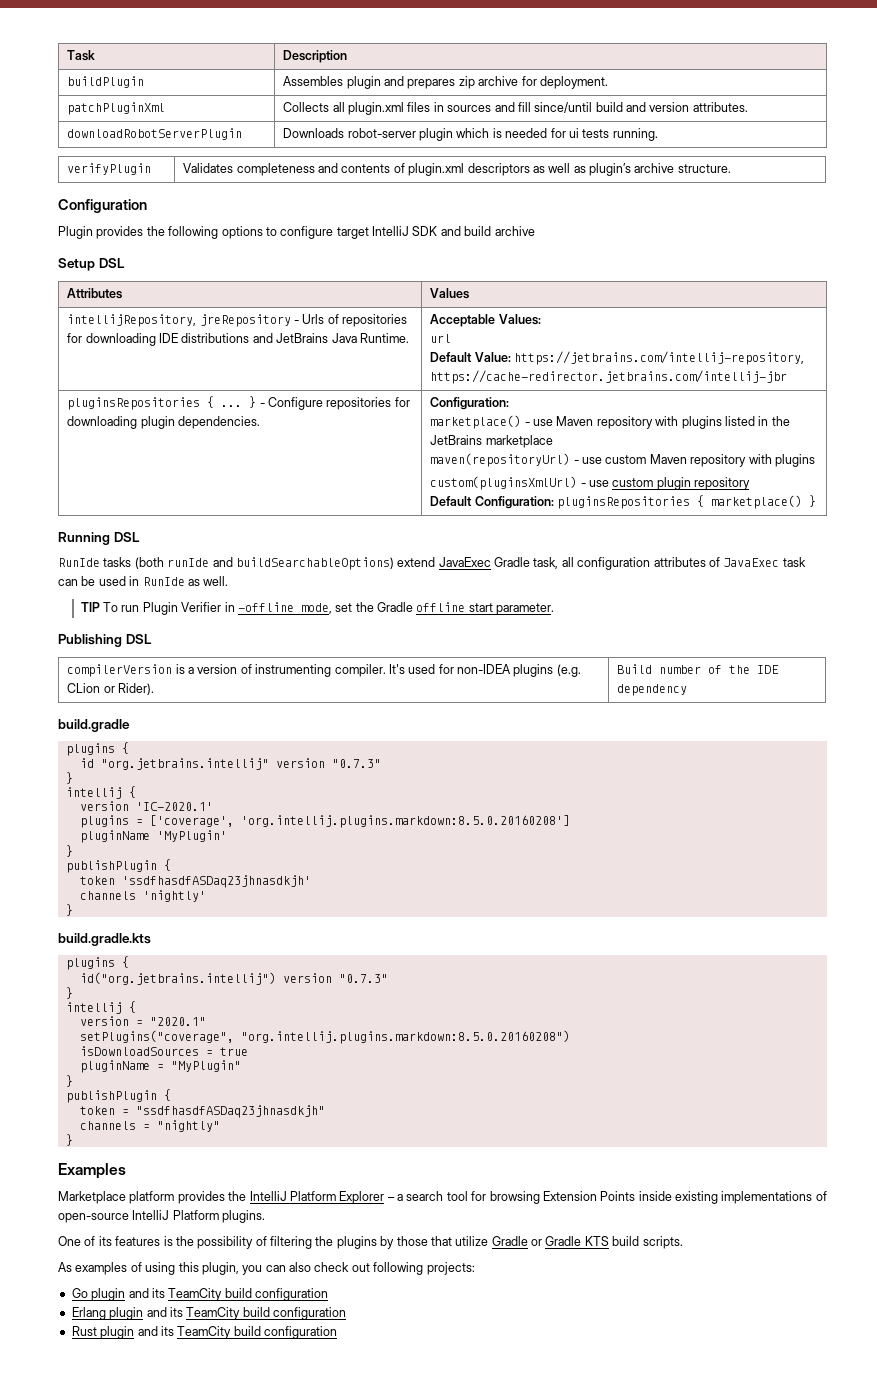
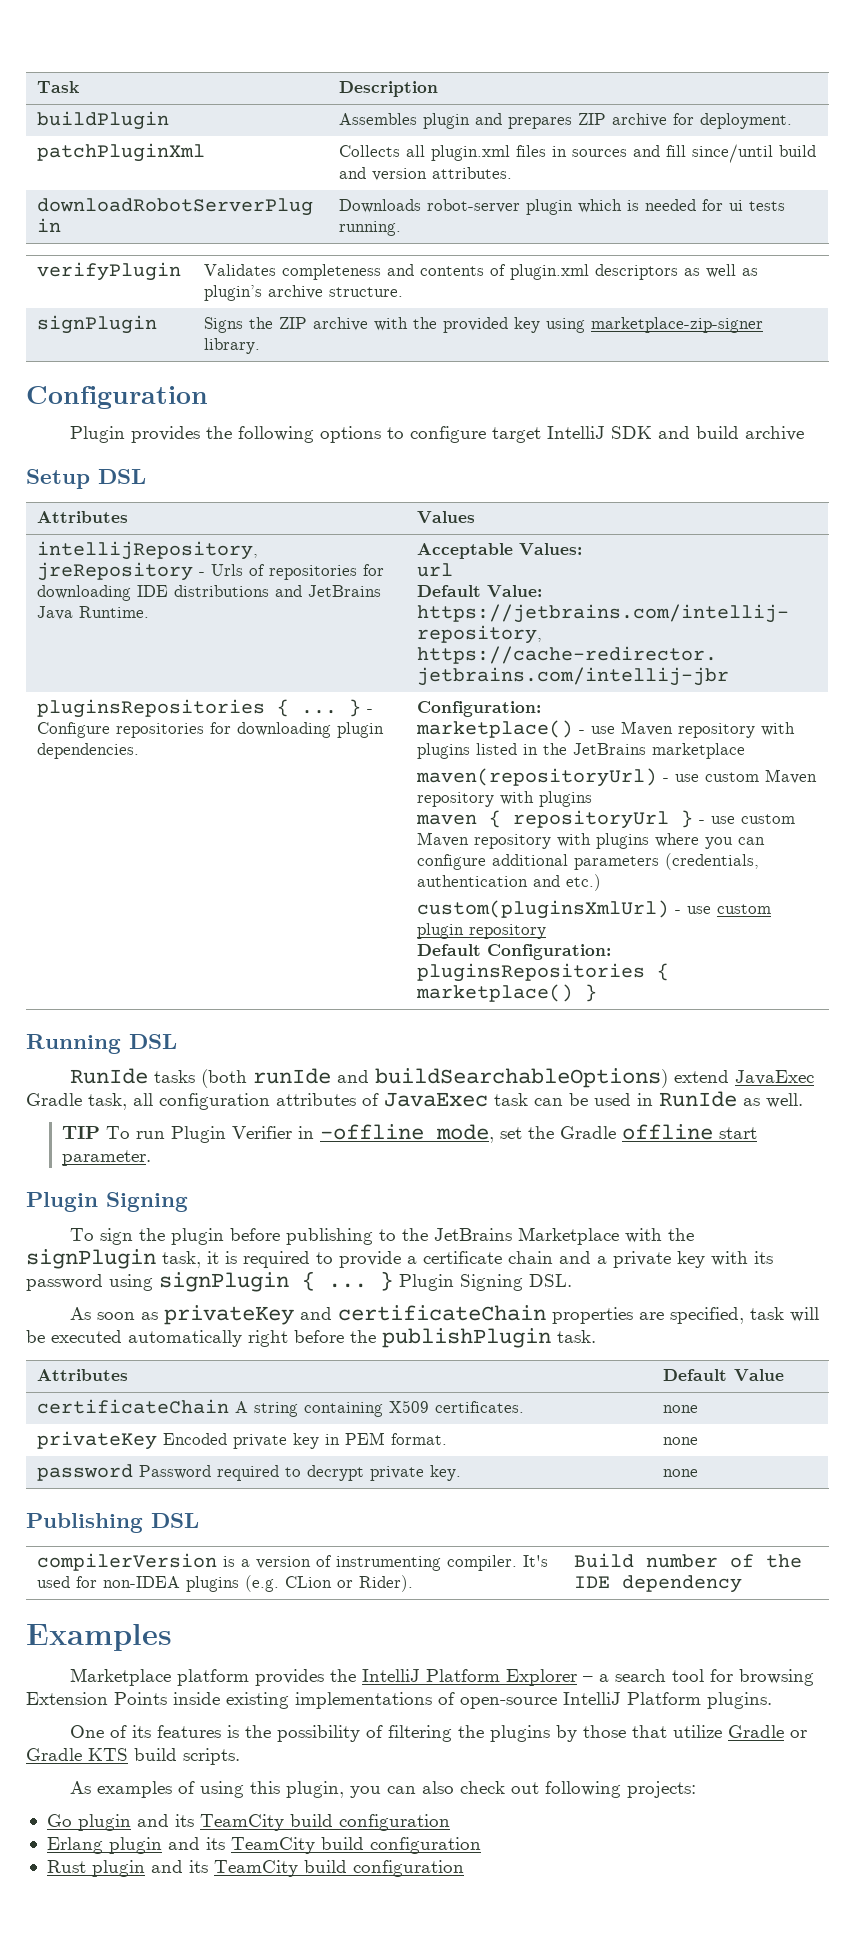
- buildPlugin | Assembles plugin and prepares zip archive for deployment.
+ buildPlugin | Assembles plugin and prepares ZIP archive for deployment.
+ signPlugin | Signs the ZIP archive with the provided key using marketplace-zip-signer library.
+ maven { repositoryUrl } - use custom Maven repository with plugins where you can configure additional parameters (credentials, authentication and etc.)
  TIP To run Plugin Verifier in -offline mode, set the Gradle offline start parameter.
+ Plugin Signing
+ To sign the plugin before publishing to the JetBrains Marketplace with the signPlugin task, it is required to provide a certificate chain and a private key with its password using signPlugin { ... } Plugin Signing DSL.
+ As soon as privateKey and certificateChain properties are specified, task will be executed automatically right before the publishPlugin task.
+ Attributes | Default Value
+ certificateChain A string containing X509 certificates. | none
+ privateKey Encoded private key in PEM format. | none
+ password Password required to decrypt private key. | none
- build.gradle
- plugins {
- id "org.jetbrains.intellij" version "0.7.3"
- }
- intellij {
- version 'IC-2020.1'
- plugins = ['coverage', 'org.intellij.plugins.markdown:8.5.0.20160208']
- pluginName 'MyPlugin'
- }
- publishPlugin {
- token 'ssdfhasdfASDaq23jhnasdkjh'
- channels 'nightly'
- }
- build.gradle.kts
- plugins {
- id("org.jetbrains.intellij") version "0.7.3"
- }
- intellij {
- version = "2020.1"
- setPlugins("coverage", "org.intellij.plugins.markdown:8.5.0.20160208")
- isDownloadSources = true
- pluginName = "MyPlugin"
- }
- publishPlugin {
- token = "ssdfhasdfASDaq23jhnasdkjh"
- channels = "nightly"
- }

